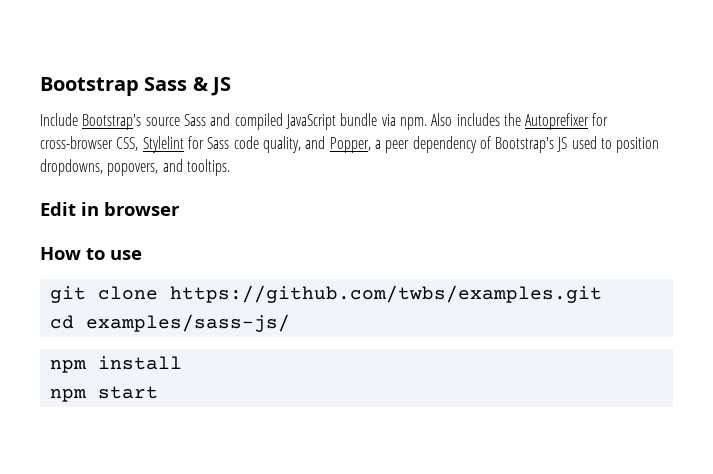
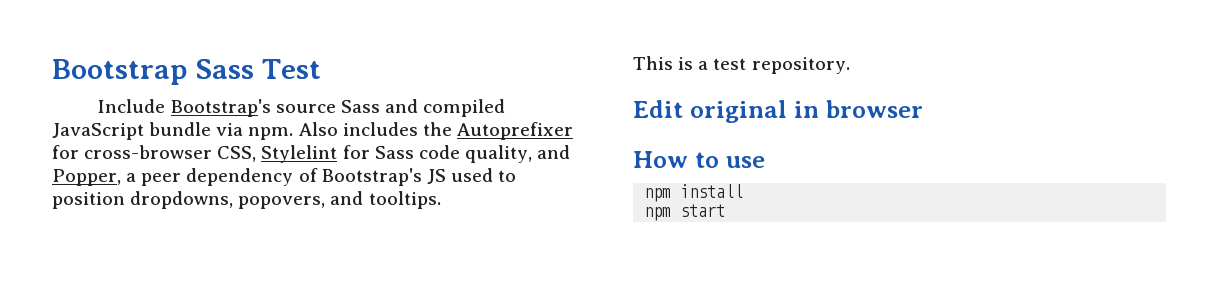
- Bootstrap Sass & JS
+ Bootstrap Sass Test
+ This is a test repository.
- Edit in browser
+ Edit original in browser
- git clone https://github.com/twbs/examples.git
- cd examples/sass-js/

